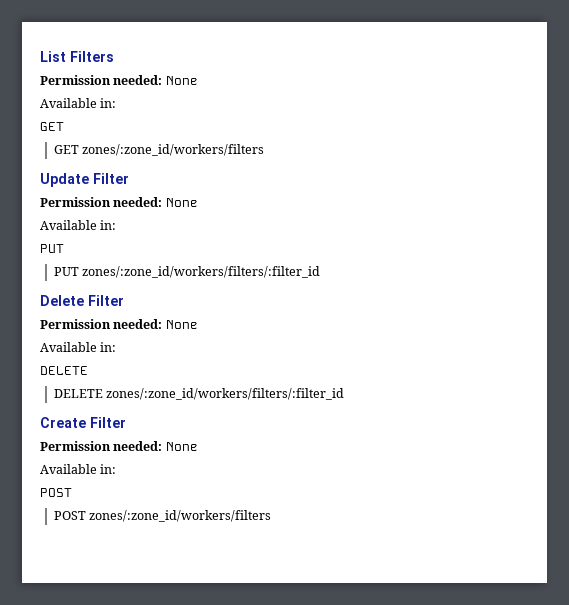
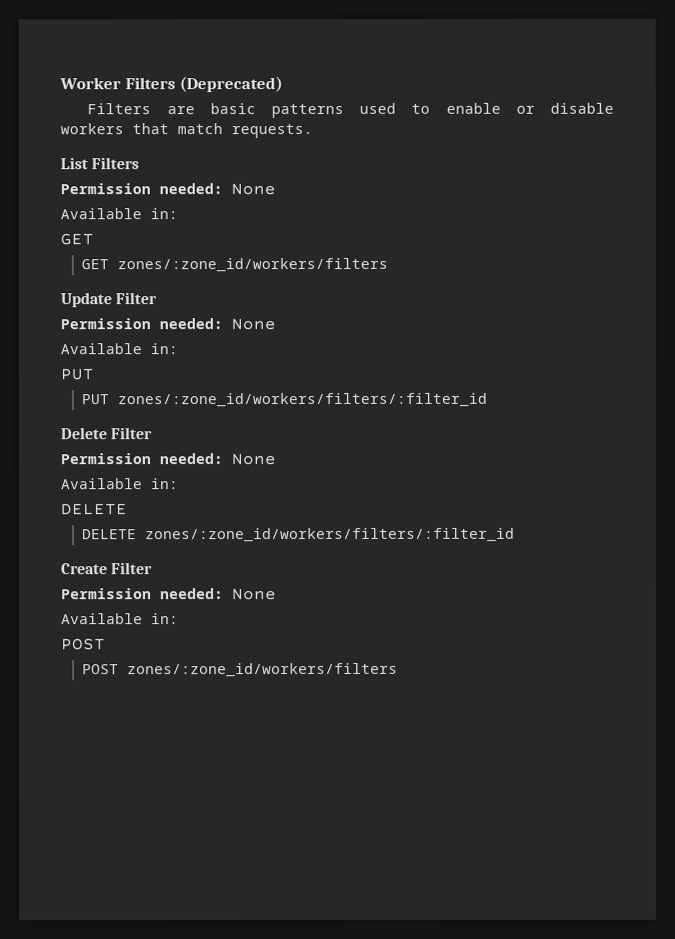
+ Worker Filters (Deprecated)
+ Filters are basic patterns used to enable or disable workers that match requests.

